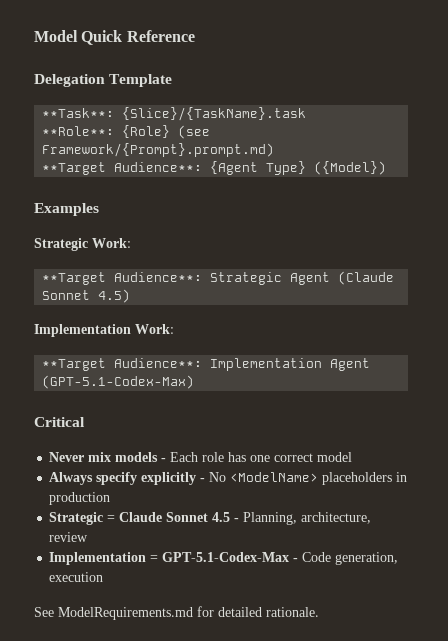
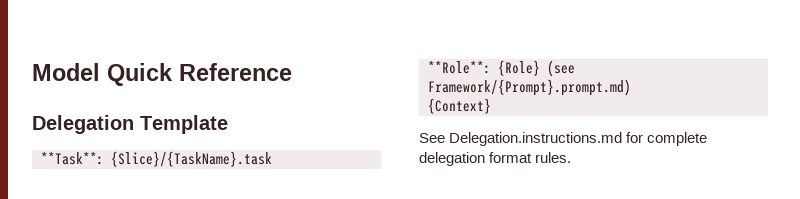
- **Target Audience**: {Agent Type} ({Model})
- Examples
- Strategic Work:
- **Target Audience**: Strategic Agent (Claude Sonnet 4.5)
- Implementation Work:
- **Target Audience**: Implementation Agent (GPT-5.1-Codex-Max)
- Critical
- Never mix models - Each role has one correct model
- Always specify explicitly - No <ModelName> placeholders in production
- Strategic = Claude Sonnet 4.5 - Planning, architecture, review
- Implementation = GPT-5.1-Codex-Max - Code generation, execution
- See ModelRequirements.md for detailed rationale.
+ {Context}
+ See Delegation.instructions.md for complete delegation format rules.

